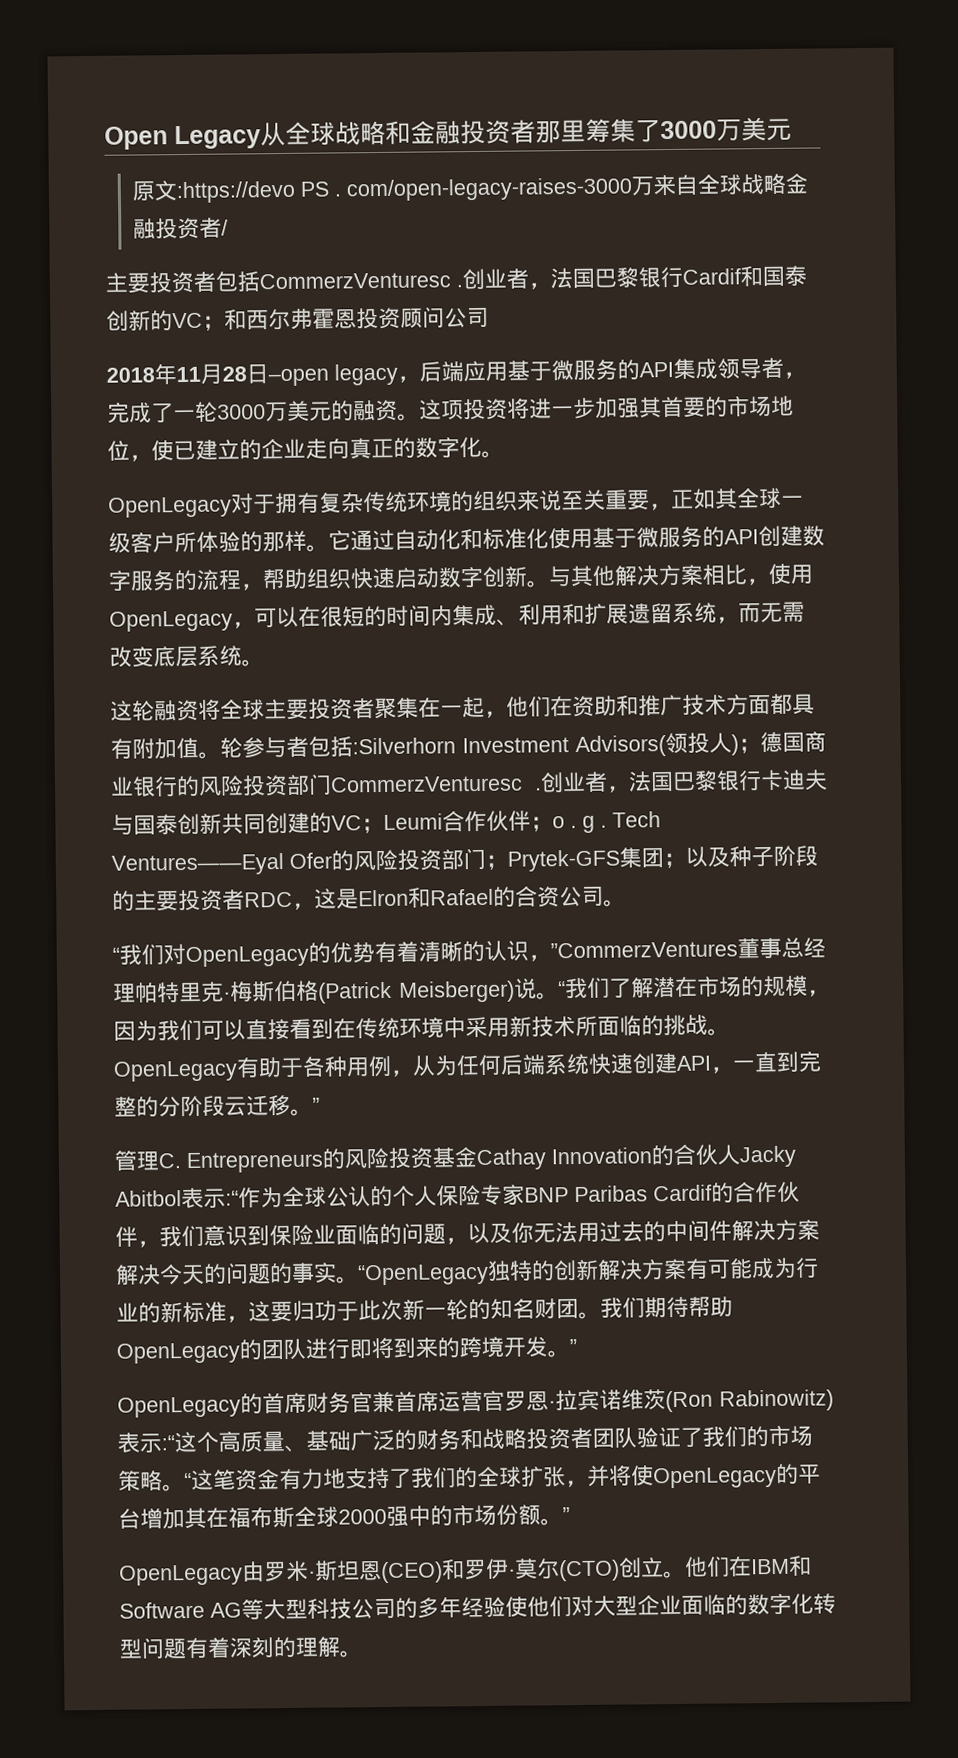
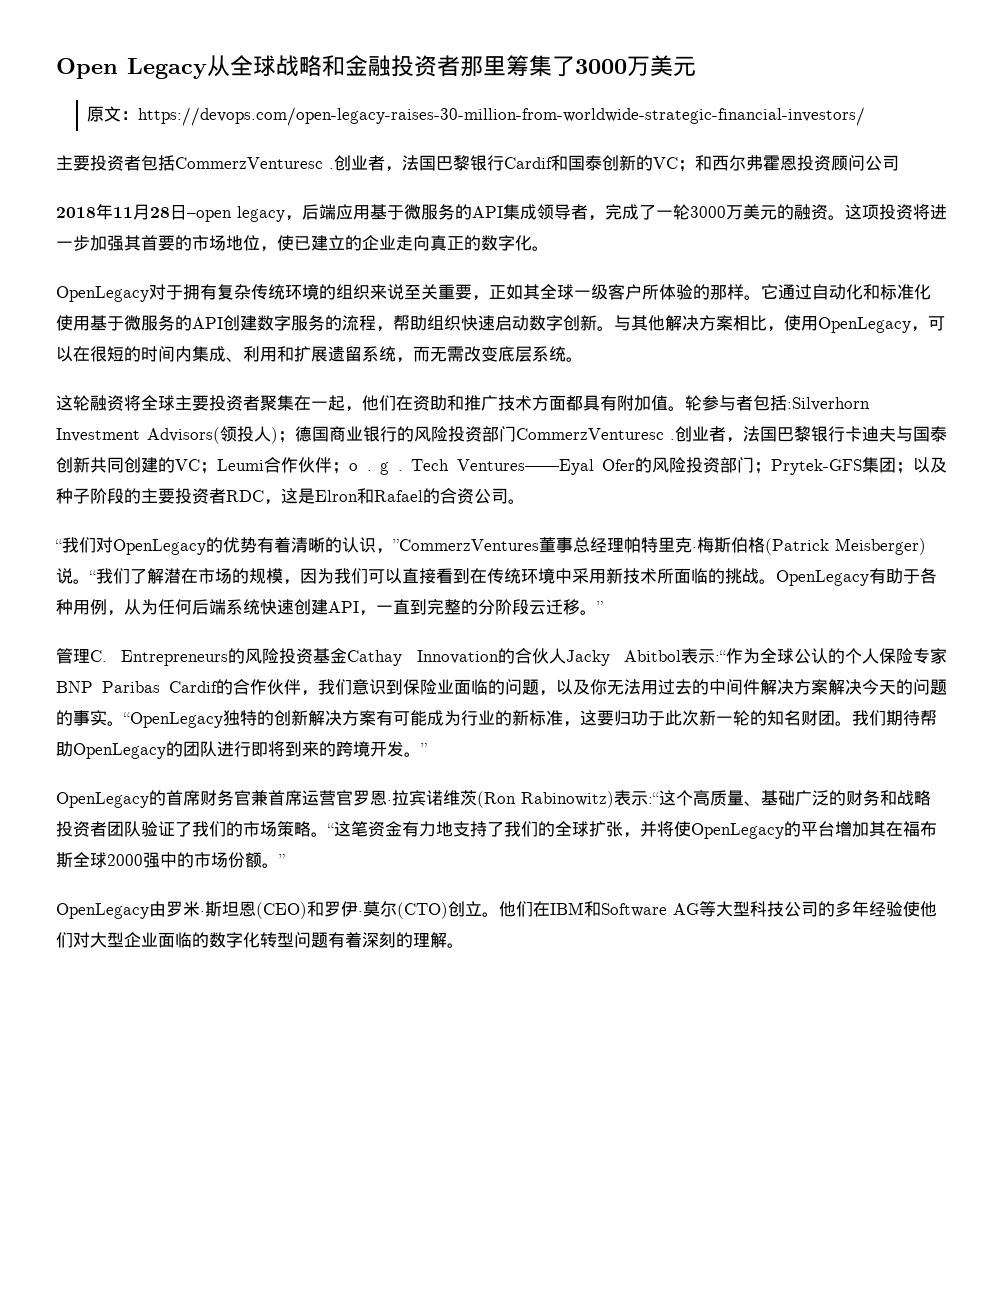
- 原文:https://devo PS . com/open-legacy-raises-3000万来自全球战略金融投资者/
+ 原文：https://devops.com/open-legacy-raises-30-million-from-worldwide-strategic-financial-investors/

